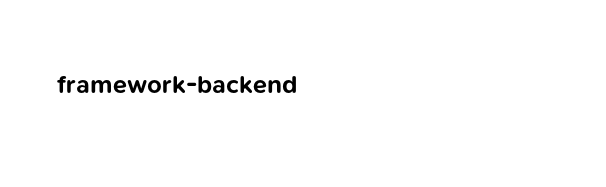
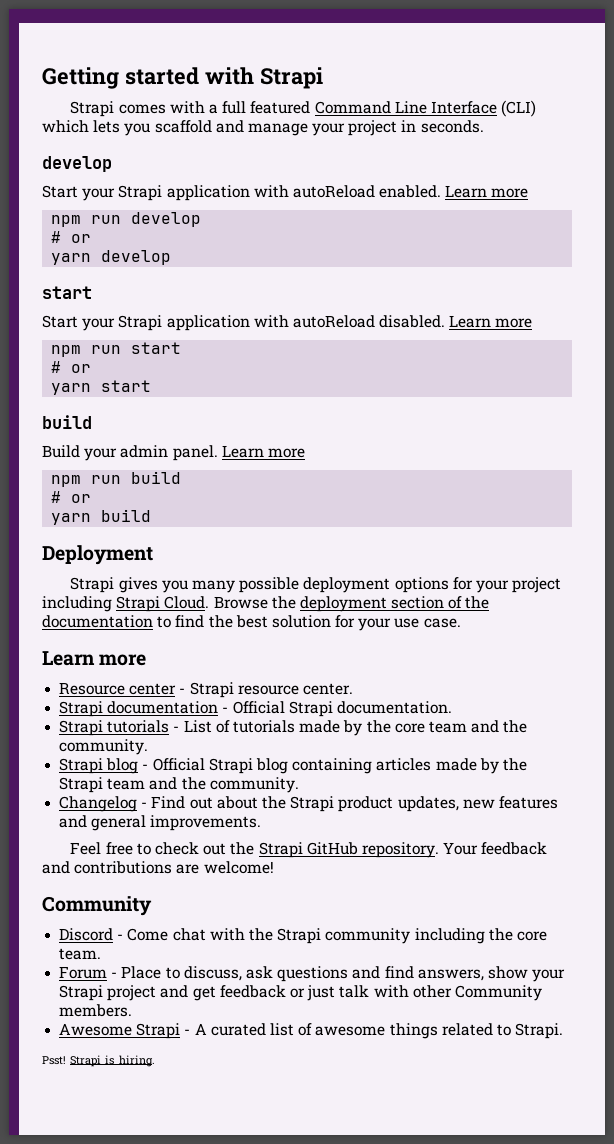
- framework-backend
+ Getting started with Strapi
+ Strapi comes with a full featured Command Line Interface (CLI) which lets you scaffold and manage your project in seconds.
+ develop
+ Start your Strapi application with autoReload enabled. Learn more
+ npm run develop
+ # or
+ yarn develop
+ start
+ Start your Strapi application with autoReload disabled. Learn more
+ npm run start
+ # or
+ yarn start
+ build
+ Build your admin panel. Learn more
+ npm run build
+ # or
+ yarn build
+ Deployment
+ Strapi gives you many possible deployment options for your project including Strapi Cloud. Browse the deployment section of the documentation to find the best solution for your use case.
+ Learn more
+ Resource center - Strapi resource center.
+ Strapi documentation - Official Strapi documentation.
+ Strapi tutorials - List of tutorials made by the core team and the community.
+ Strapi blog - Official Strapi blog containing articles made by the Strapi team and the community.
+ Changelog - Find out about the Strapi product updates, new features and general improvements.
+ Feel free to check out the Strapi GitHub repository. Your feedback and contributions are welcome!
+ Community
+ Discord - Come chat with the Strapi community including the core team.
+ Forum - Place to discuss, ask questions and find answers, show your Strapi project and get feedback or just talk with other Community members.
+ Awesome Strapi - A curated list of awesome things related to Strapi.
+ Psst! Strapi is hiring.

